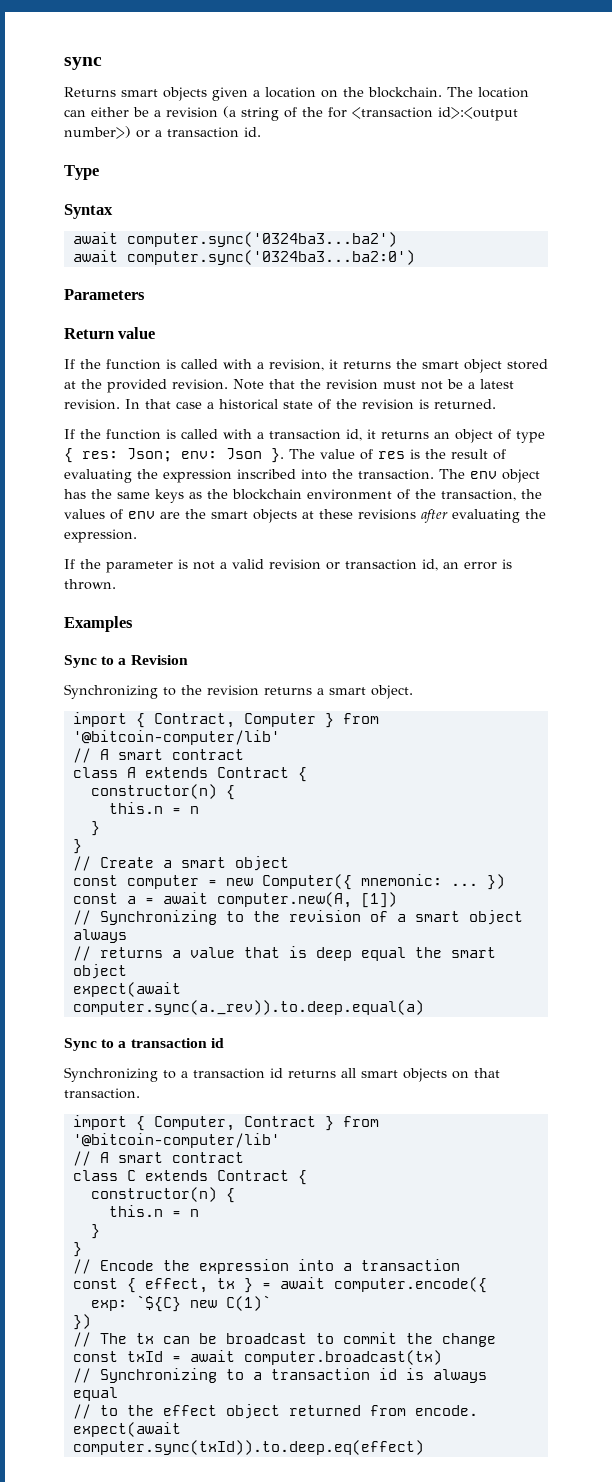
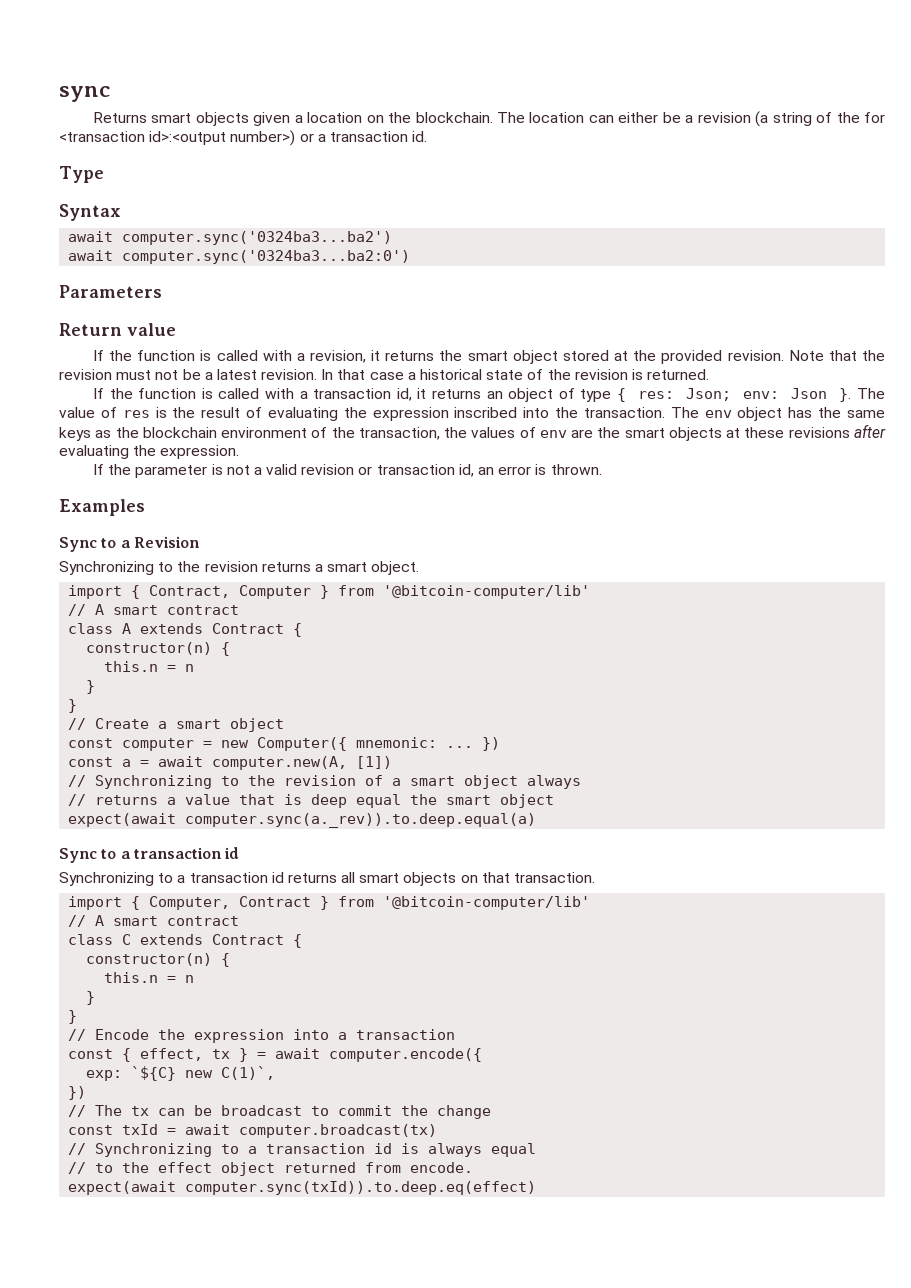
- exp: `${C} new C(1)`
+ exp: `${C} new C(1)`,

